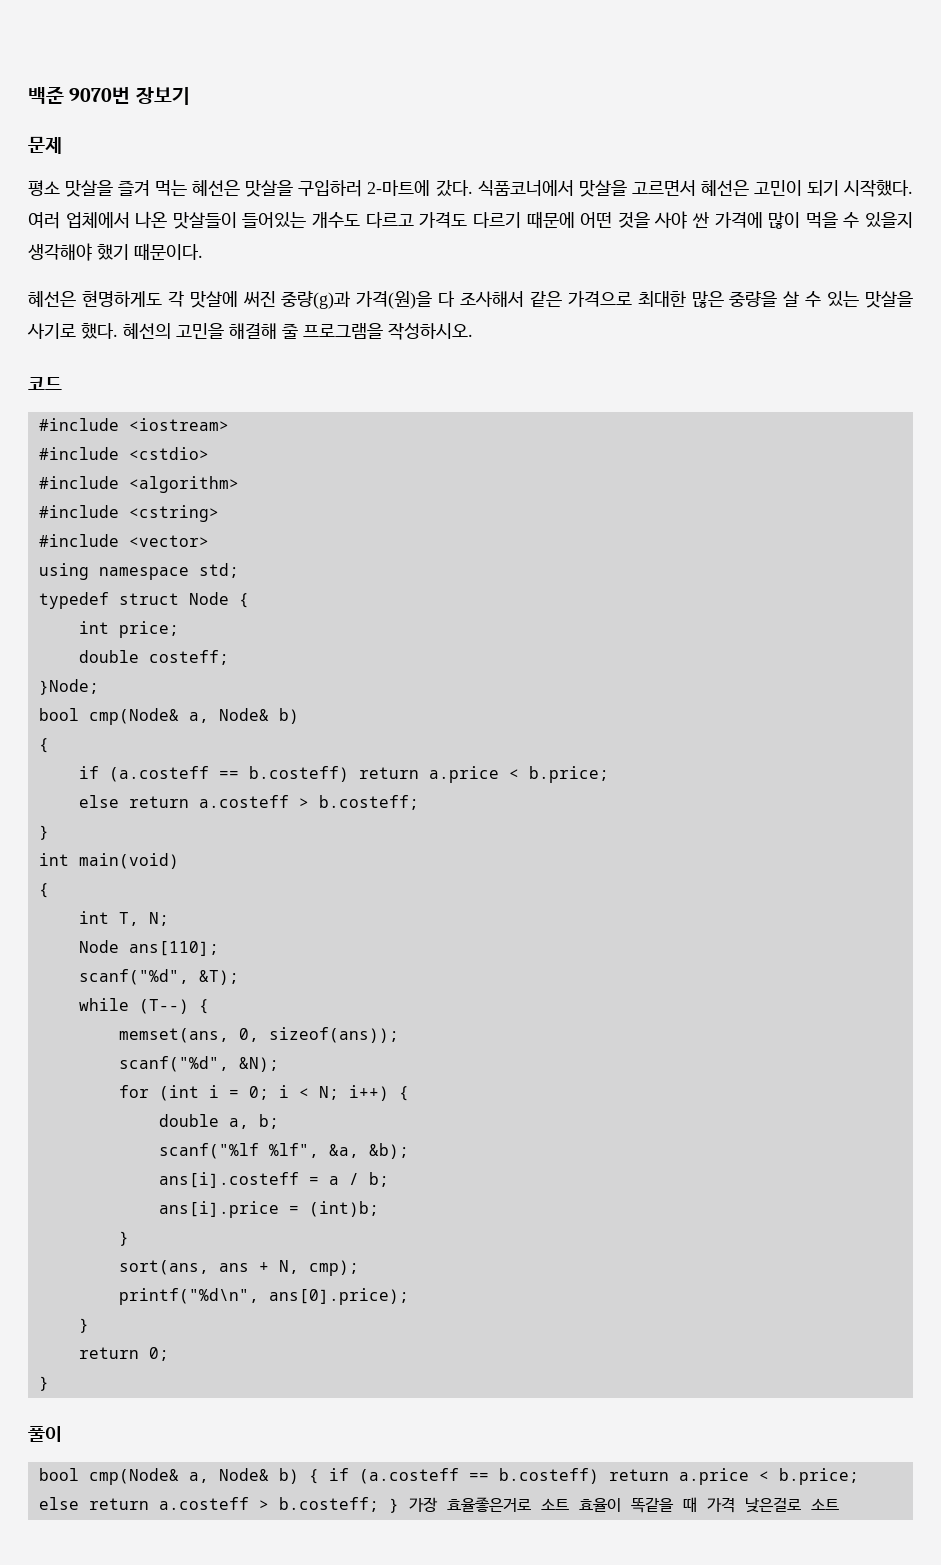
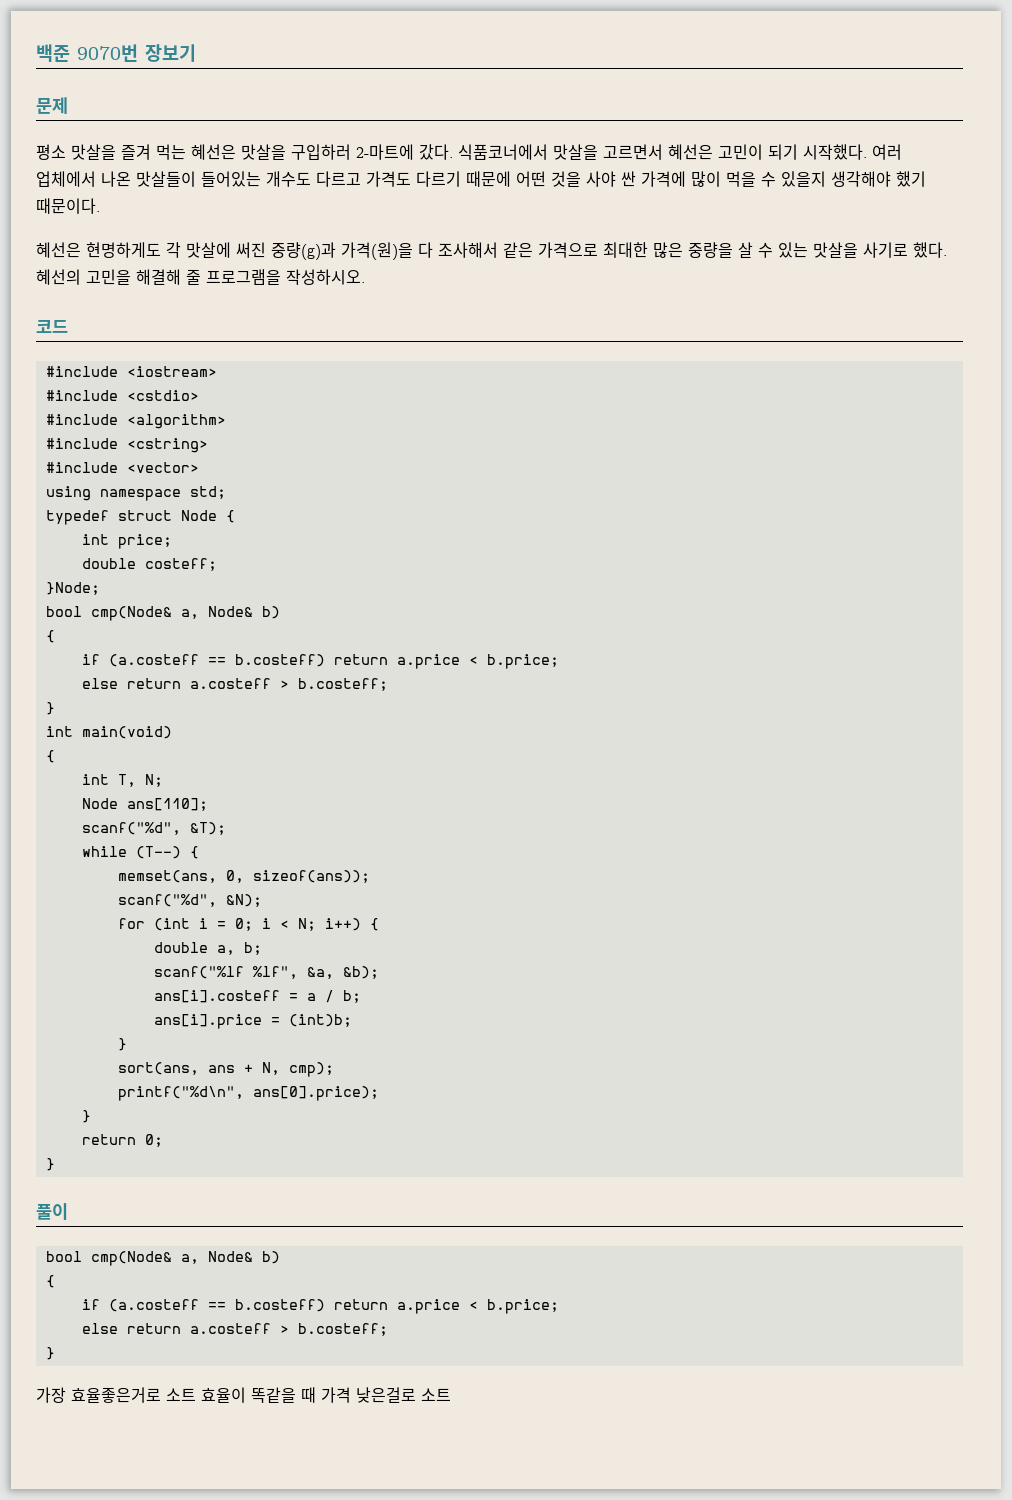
  풀이
- bool cmp(Node& a, Node& b) { if (a.costeff == b.costeff) return a.price < b.price; else return a.costeff > b.costeff; } 가장 효율좋은거로 소트 효율이 똑같을 때 가격 낮은걸로 소트
+ bool cmp(Node& a, Node& b)
+ {
+ if (a.costeff == b.costeff) return a.price < b.price;
+ else return a.costeff > b.costeff;
+ }
+ 가장 효율좋은거로 소트 효율이 똑같을 때 가격 낮은걸로 소트

